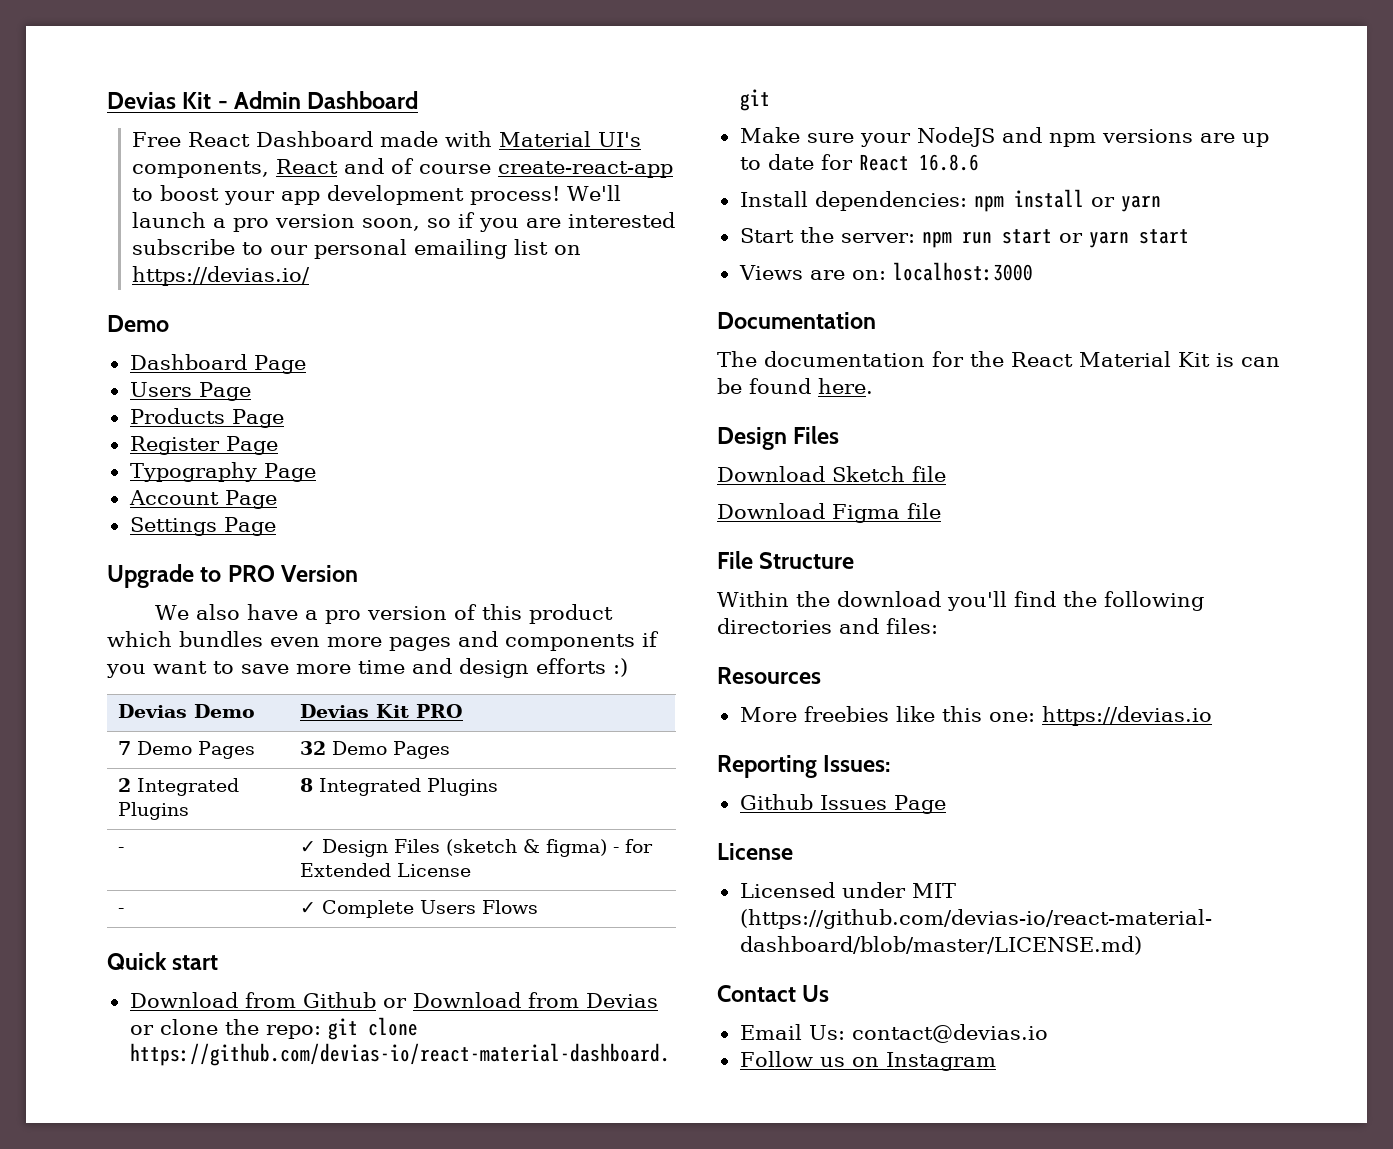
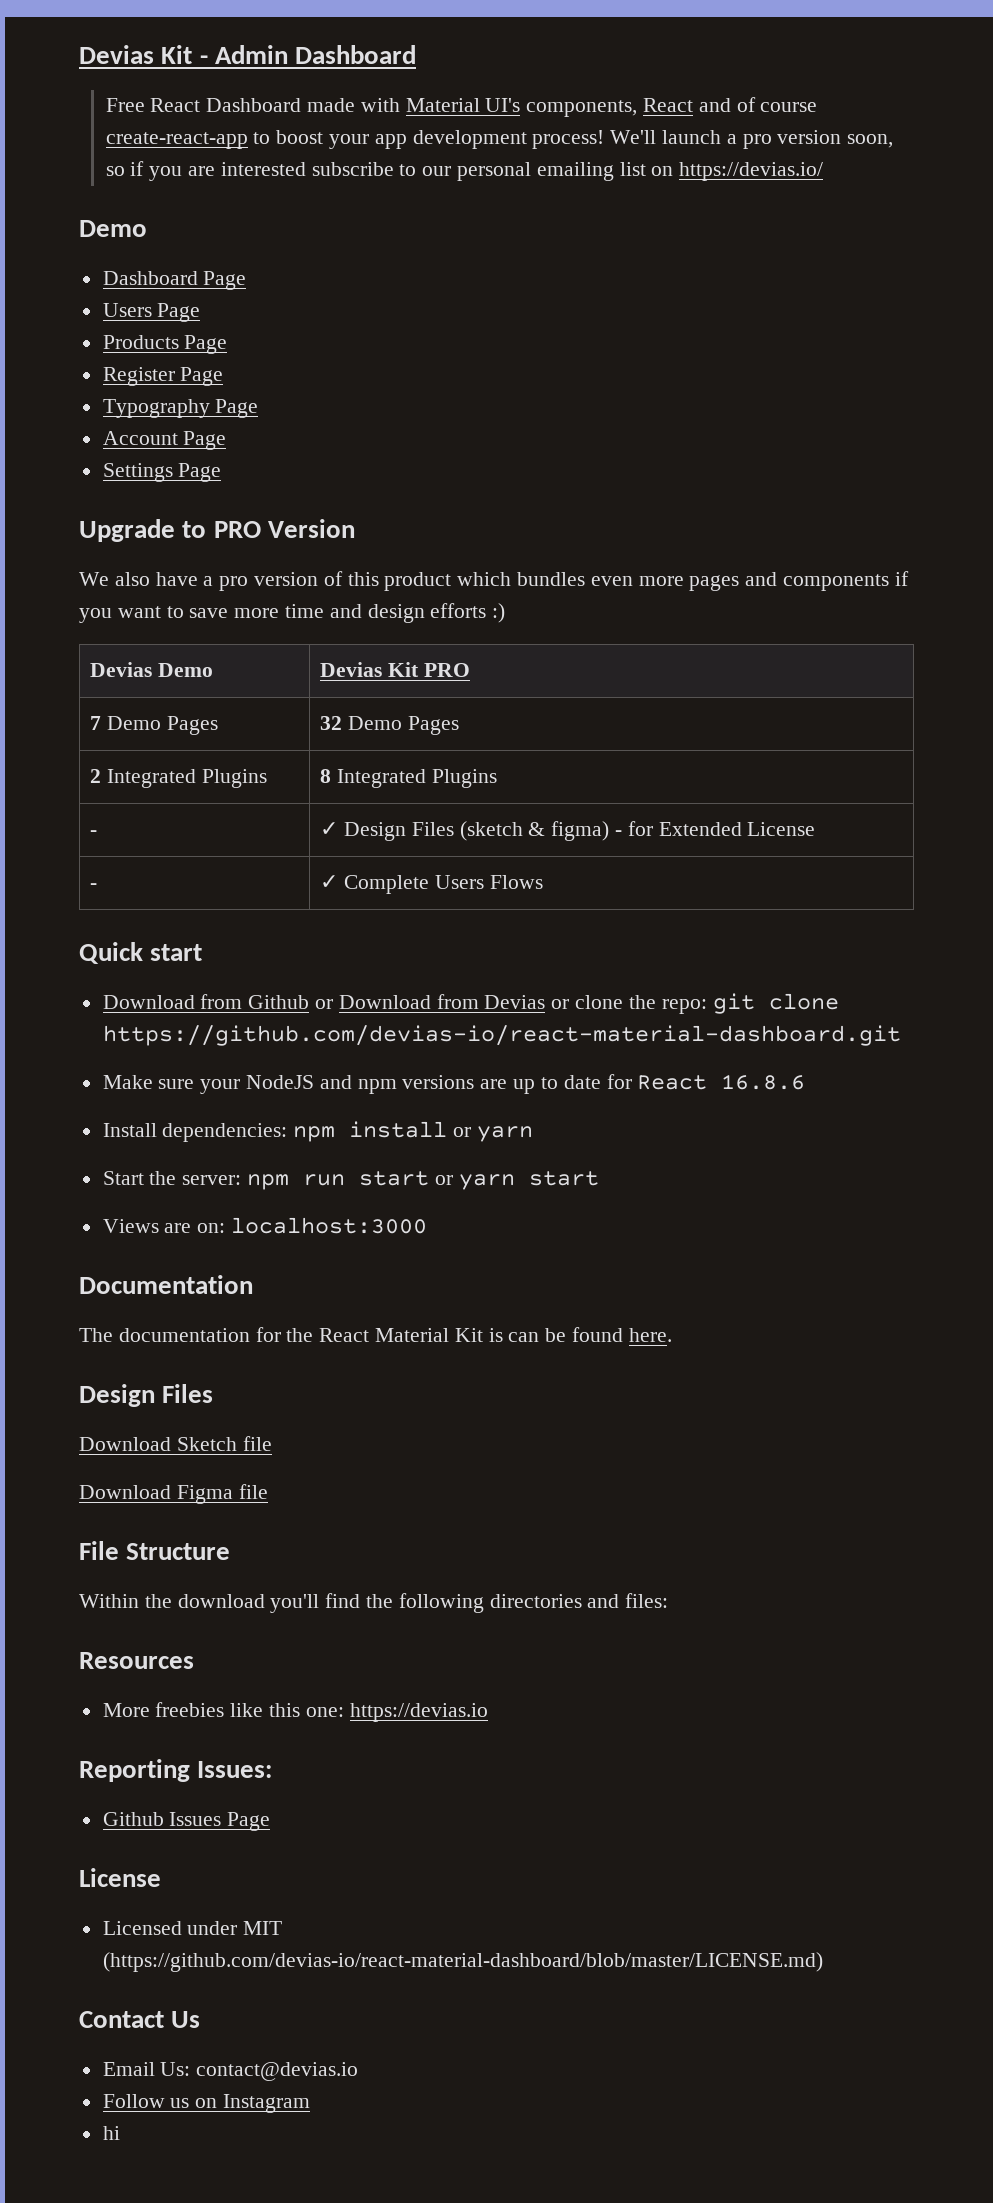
+ hi

